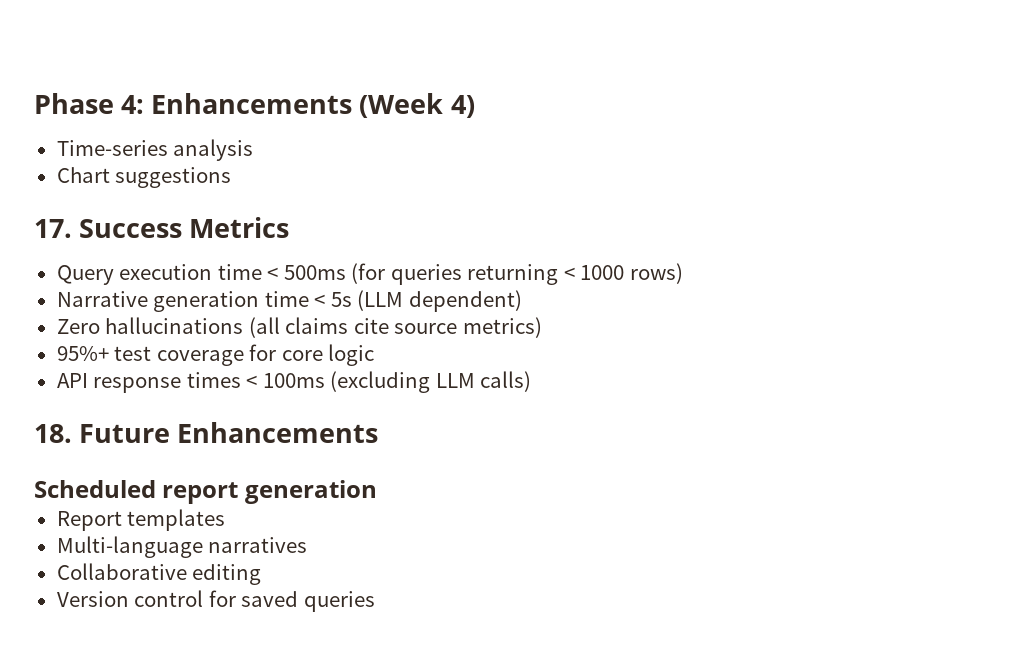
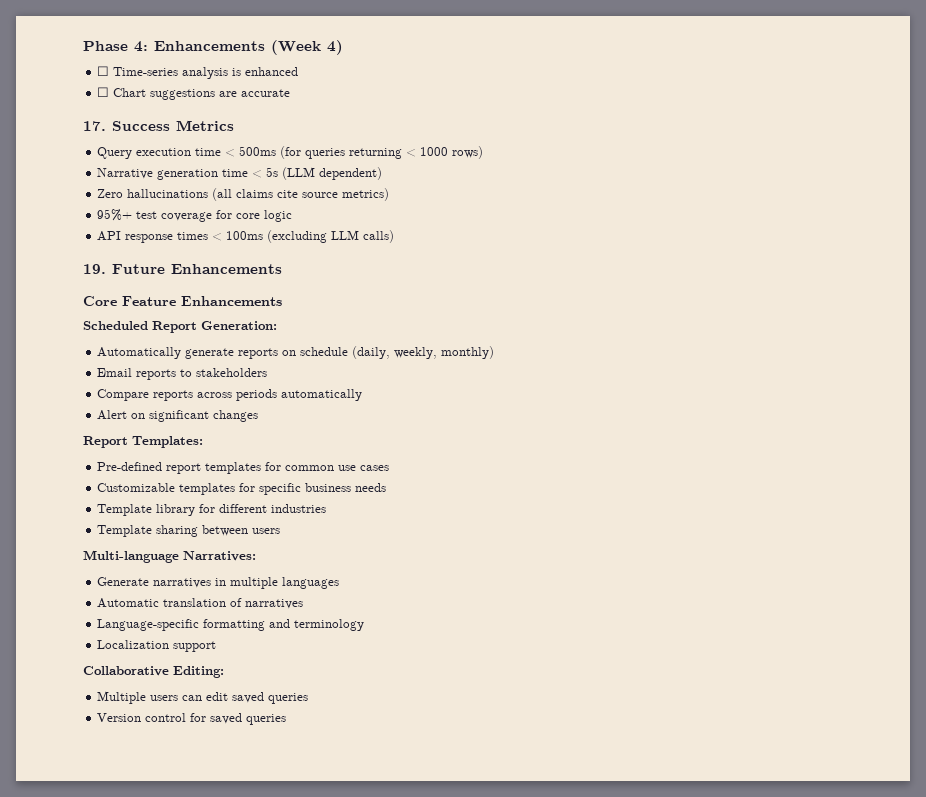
- Time-series analysis
- Chart suggestions
+ ☐ Time-series analysis is enhanced
+ ☐ Chart suggestions are accurate
- 18. Future Enhancements
+ 19. Future Enhancements
- Scheduled report generation
- Report templates
- Multi-language narratives
- Collaborative editing
+ Core Feature Enhancements
+ Scheduled Report Generation:
+ Automatically generate reports on schedule (daily, weekly, monthly)
+ Email reports to stakeholders
+ Compare reports across periods automatically
+ Alert on significant changes
+ Report Templates:
+ Pre-defined report templates for common use cases
+ Customizable templates for specific business needs
+ Template library for different industries
+ Template sharing between users
+ Multi-language Narratives:
+ Generate narratives in multiple languages
+ Automatic translation of narratives
+ Language-specific formatting and terminology
+ Localization support
+ Collaborative Editing:
+ Multiple users can edit saved queries

